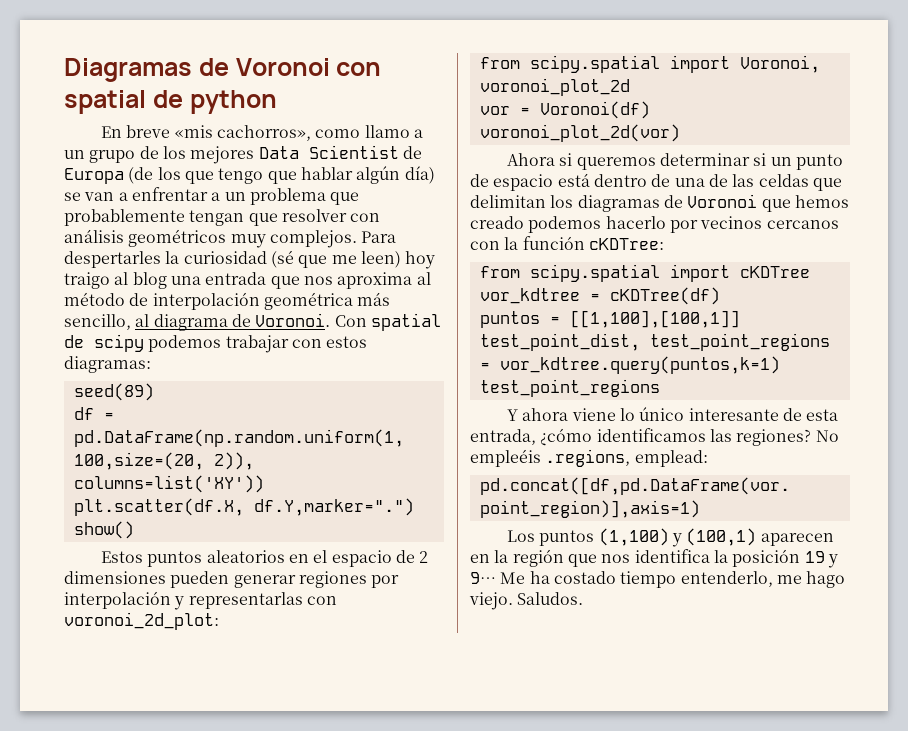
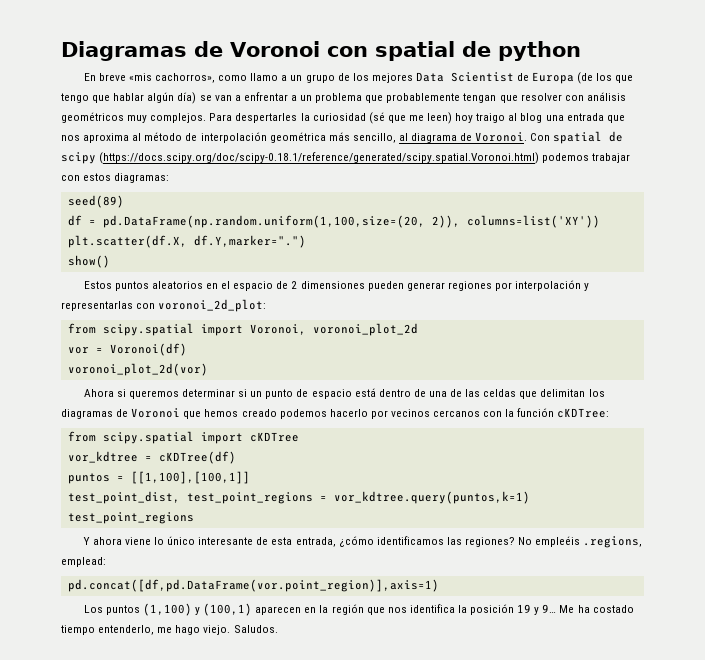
- Con spatial de scipy podemos trabajar con estos diagramas:
+ Con spatial de scipy (https://docs.scipy.org/doc/scipy-0.18.1/reference/generated/scipy.spatial.Voronoi.html) podemos trabajar con estos diagramas:

